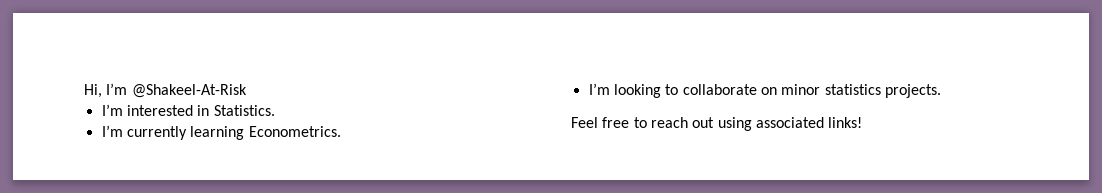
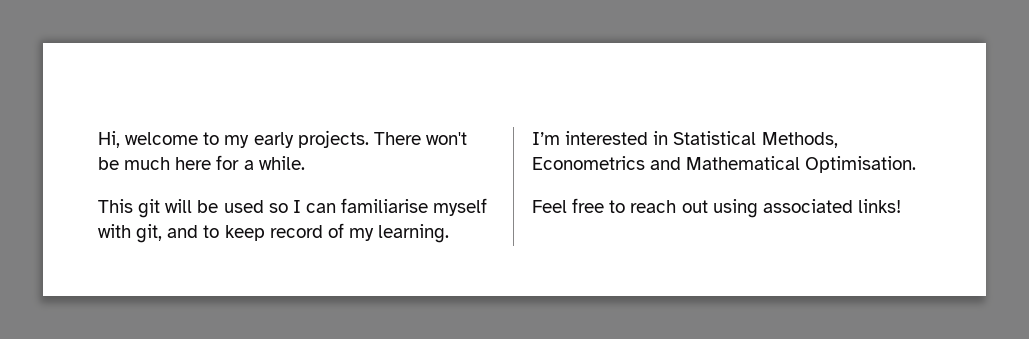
- Hi, I’m @Shakeel-At-Risk
- I’m interested in Statistics.
- I’m currently learning Econometrics.
- I’m looking to collaborate on minor statistics projects.
+ Hi, welcome to my early projects. There won't be much here for a while.
+ This git will be used so I can familiarise myself with git, and to keep record of my learning.
+ I’m interested in Statistical Methods, Econometrics and Mathematical Optimisation.

